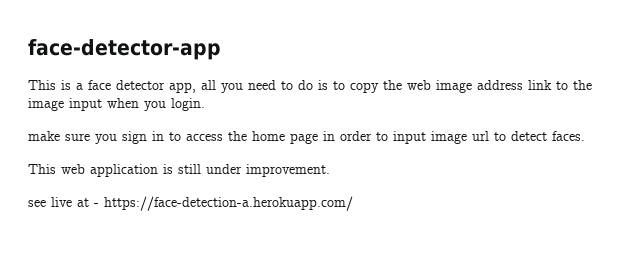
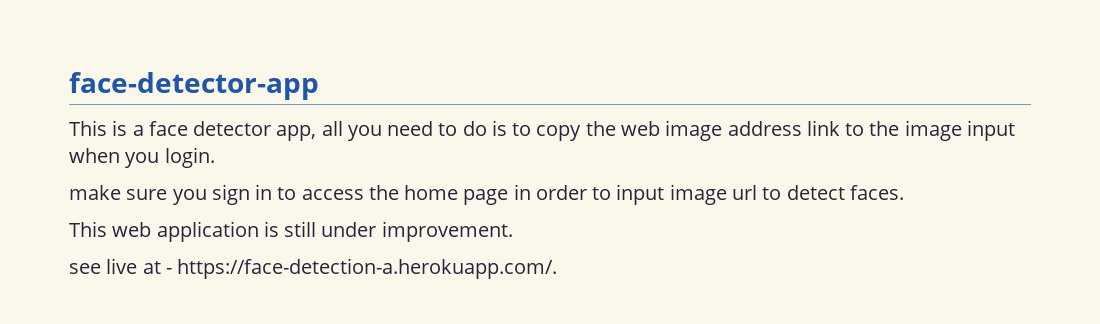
- see live at - https://face-detection-a.herokuapp.com/
+ see live at - https://face-detection-a.herokuapp.com/.

